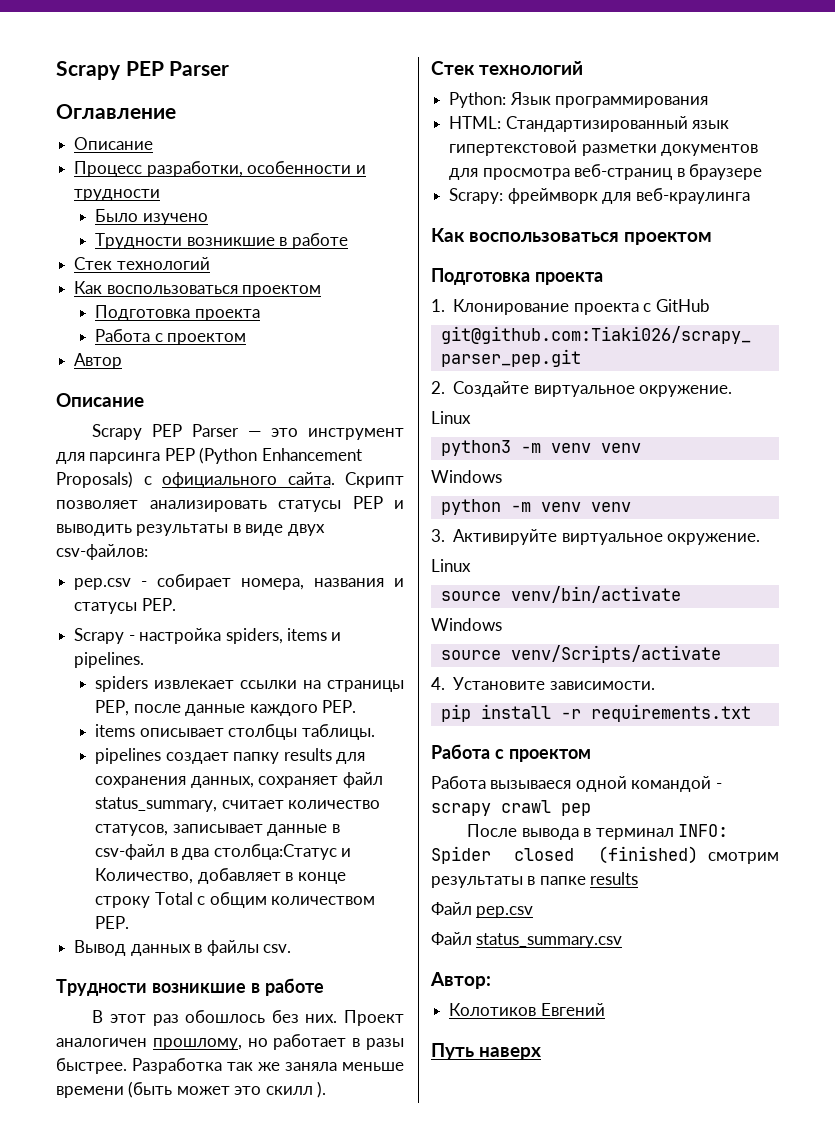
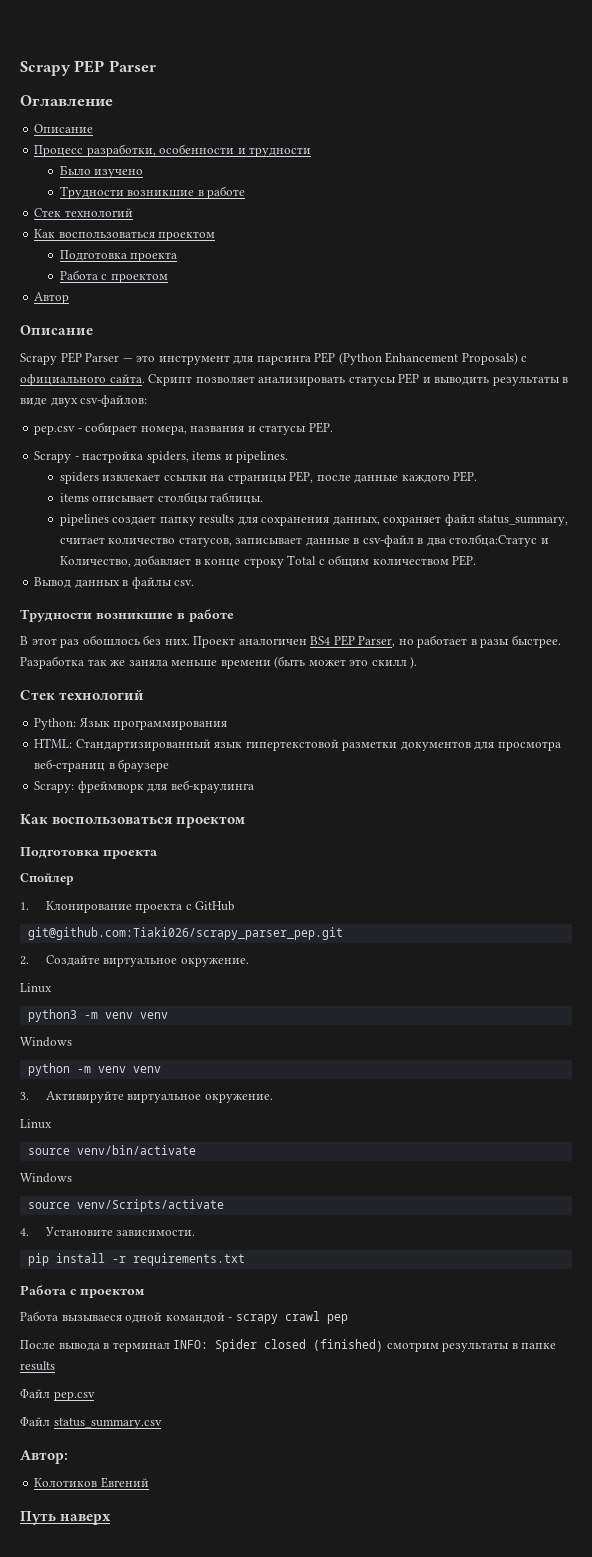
- Проект аналогичен прошлому, но работает в разы быстрее.
+ Проект аналогичен BS4 PEP Parser, но работает в разы быстрее.
+ Спойлер

